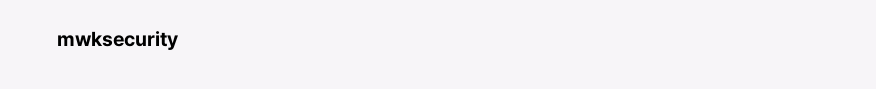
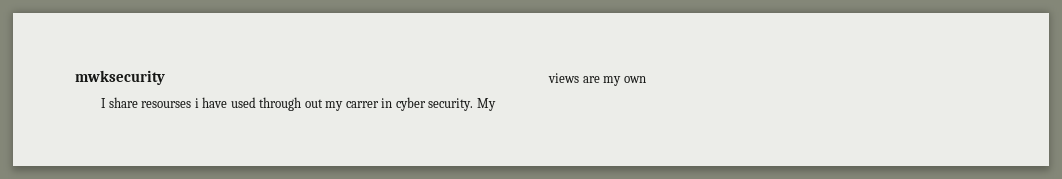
+ I share resourses i have used through out my carrer in cyber security. My views are my own

